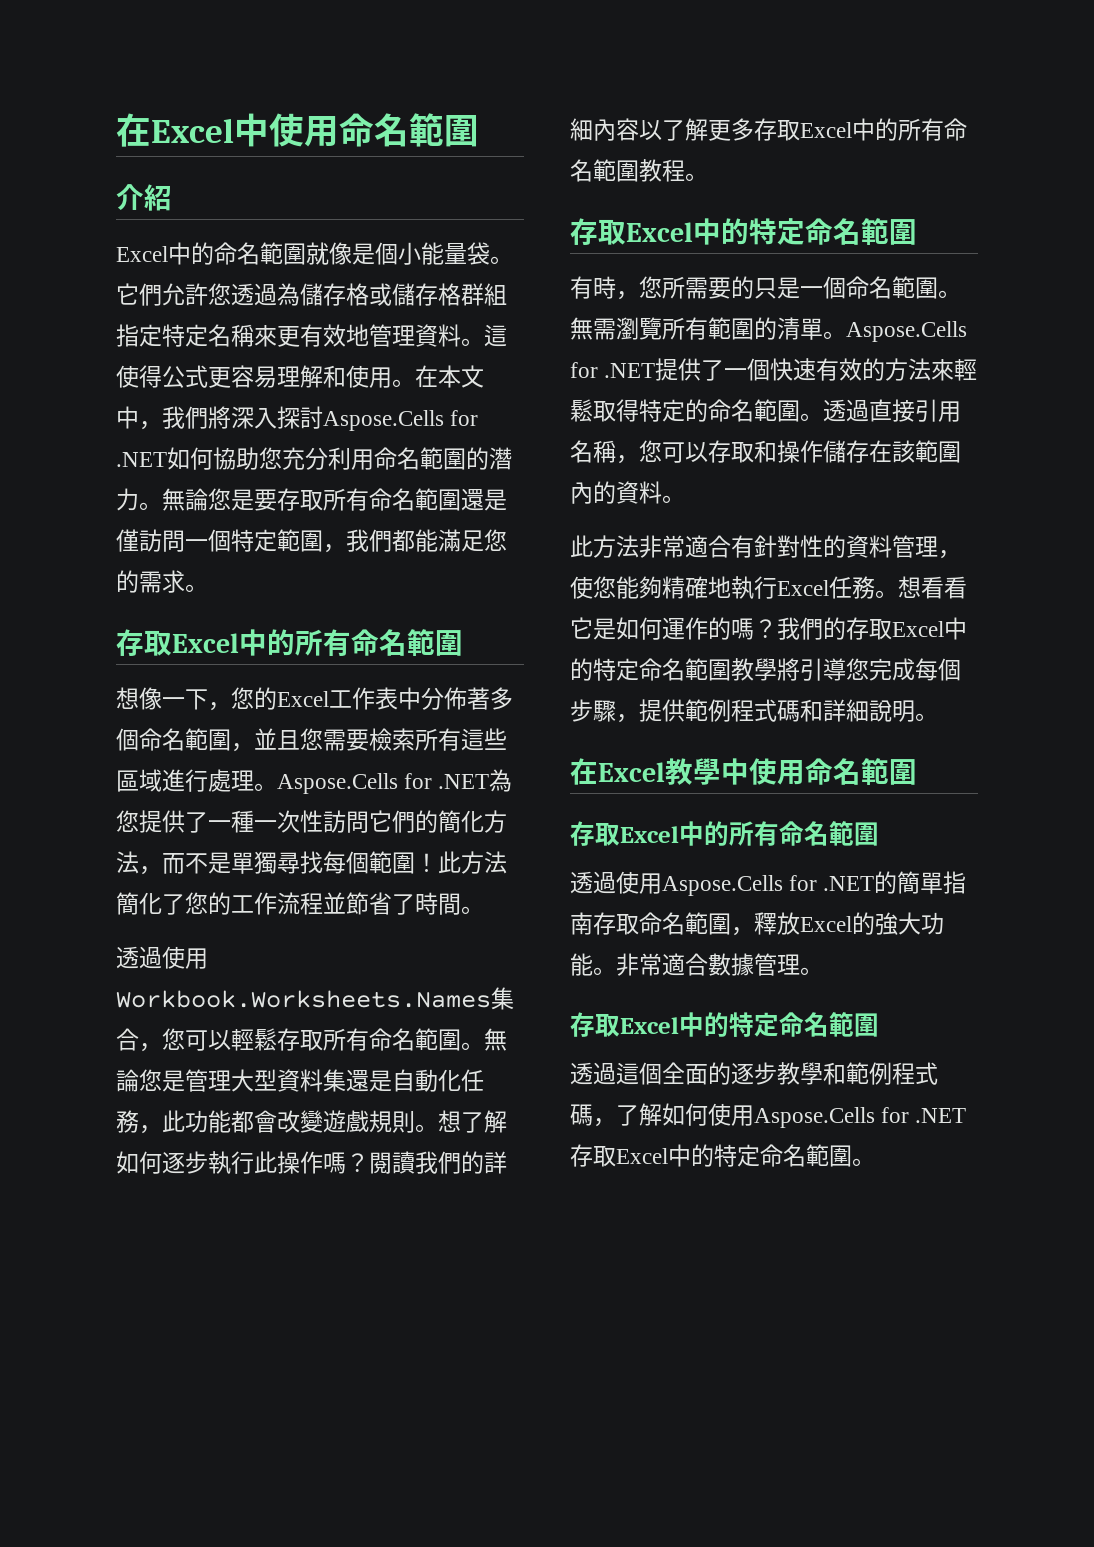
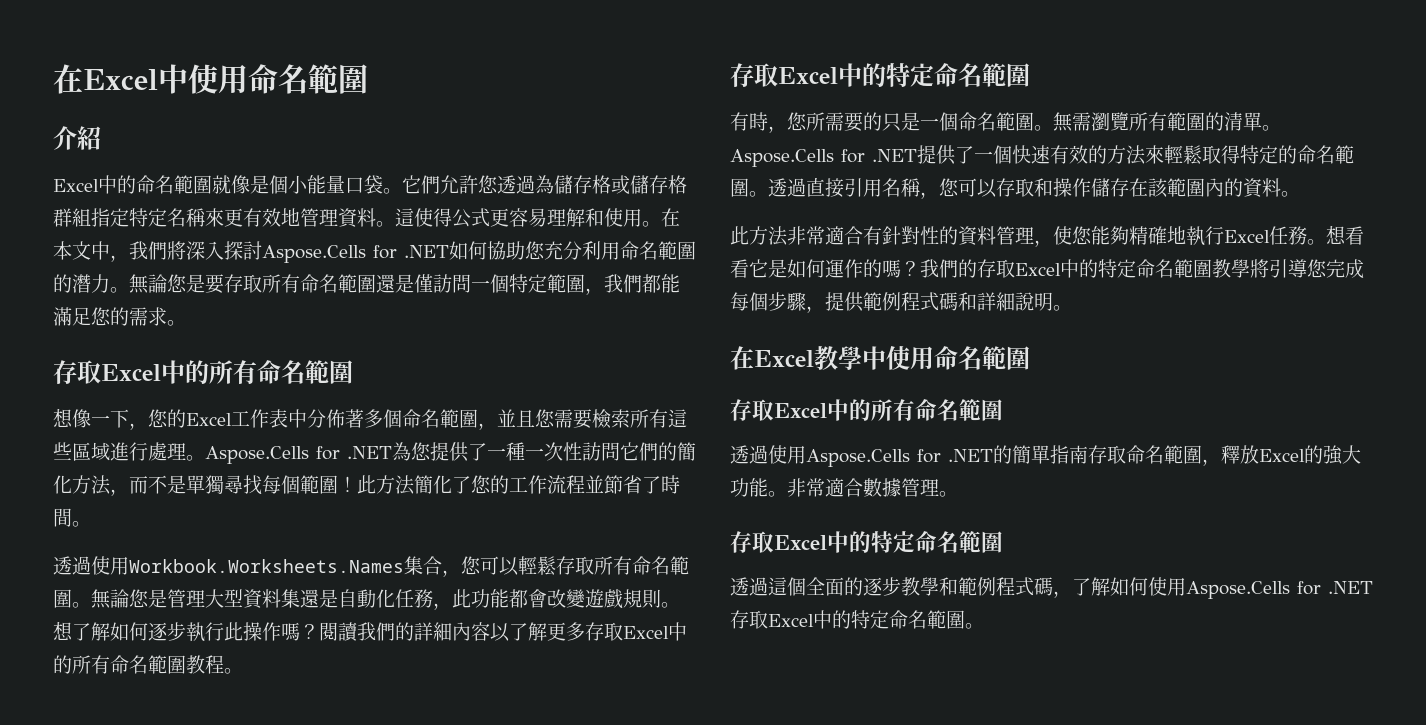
- Excel中的命名範圍就像是個小能量袋。
+ Excel中的命名範圍就像是個小能量口袋。

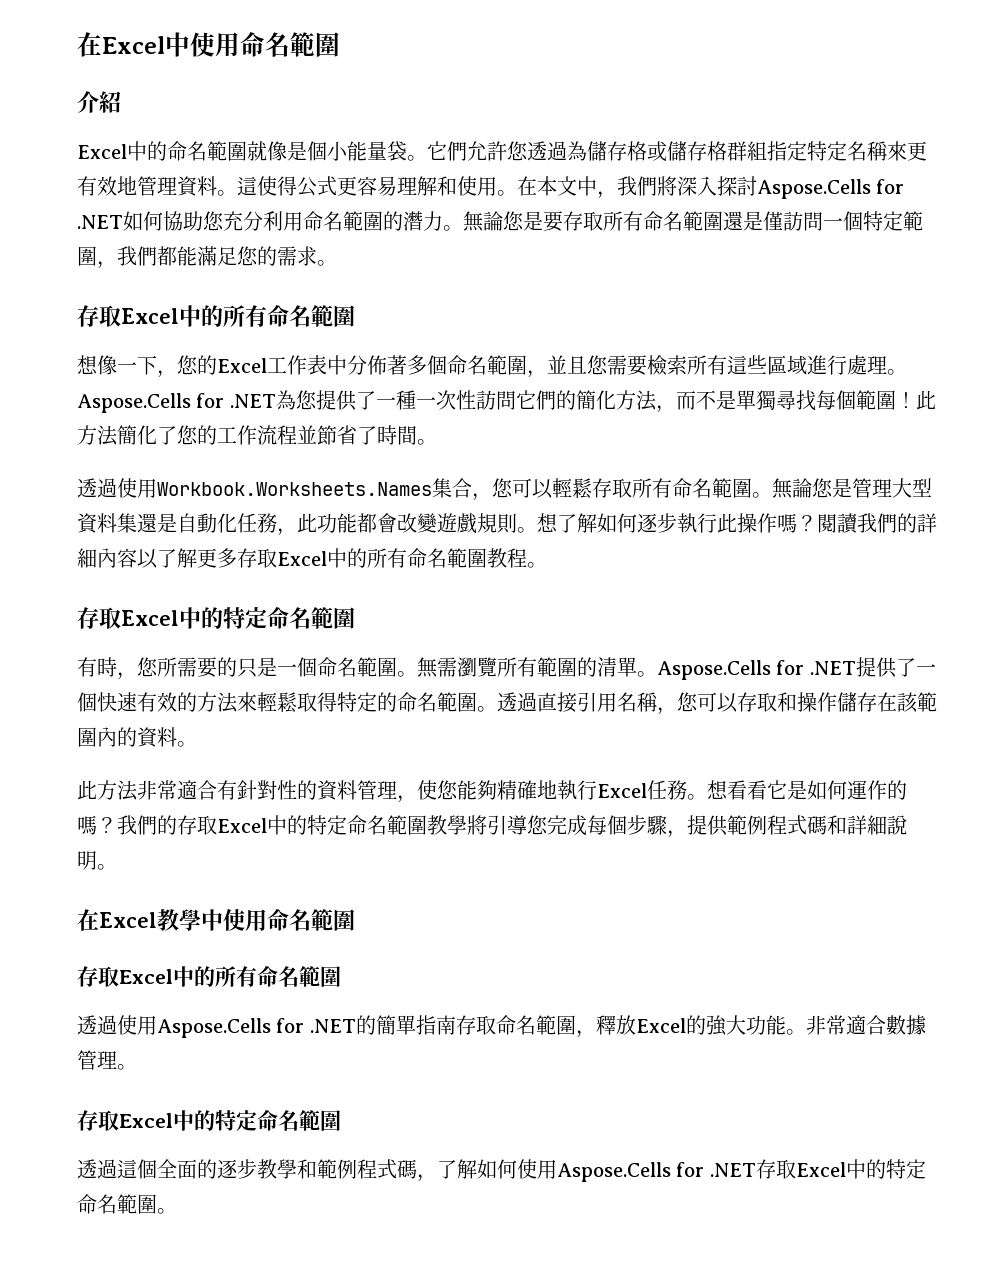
- Excel中的命名範圍就像是個小能量口袋。
+ Excel中的命名範圍就像是個小能量袋。

